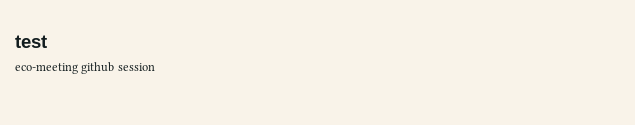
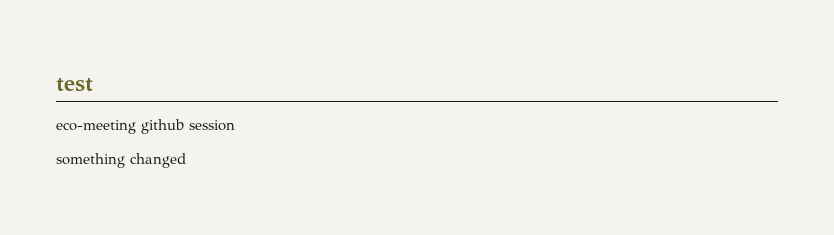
+ something changed

